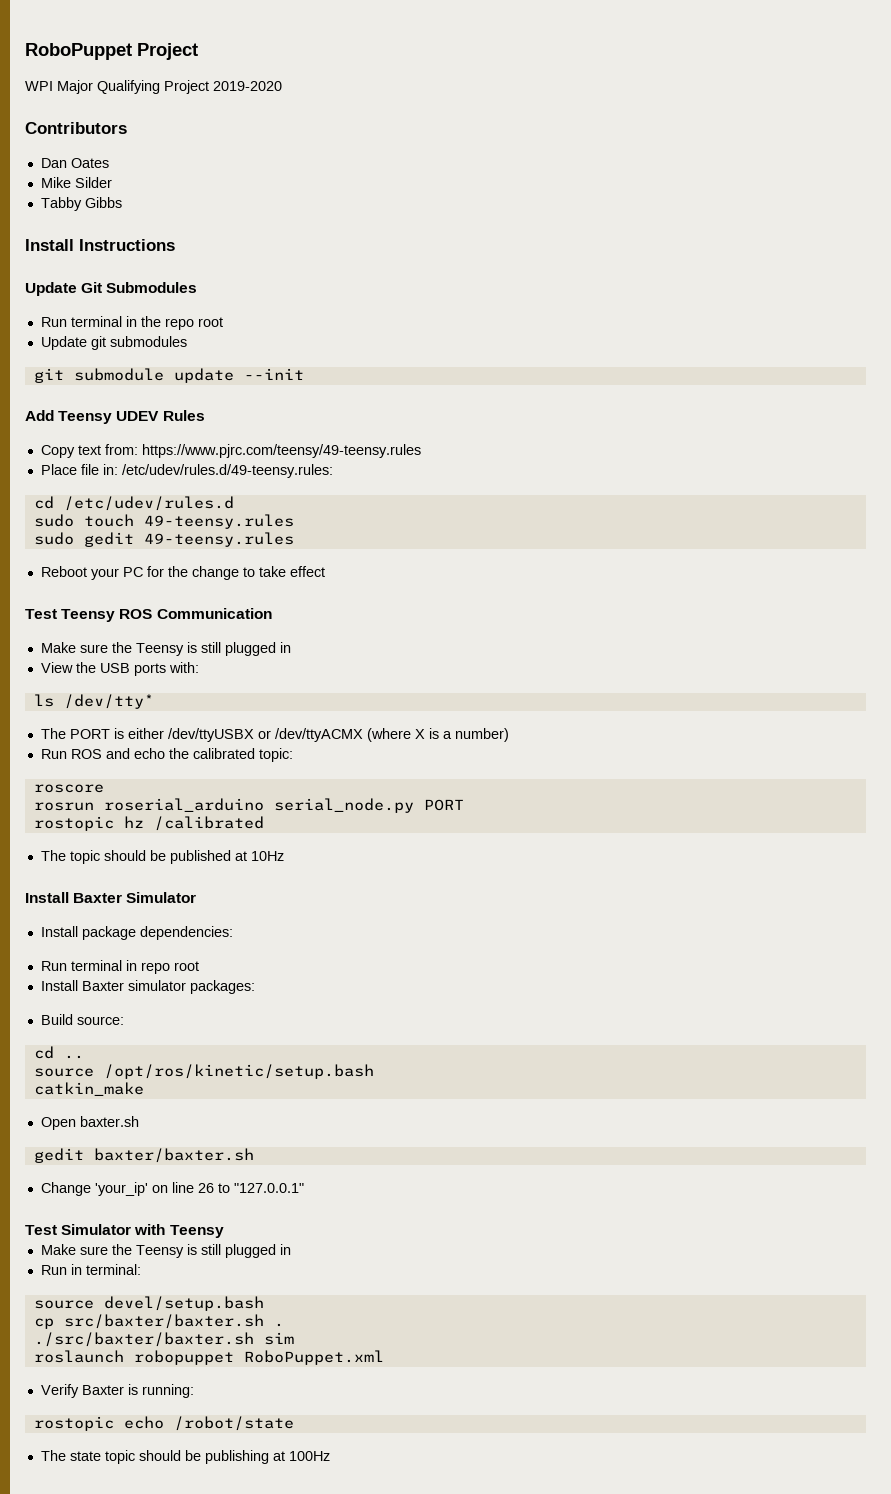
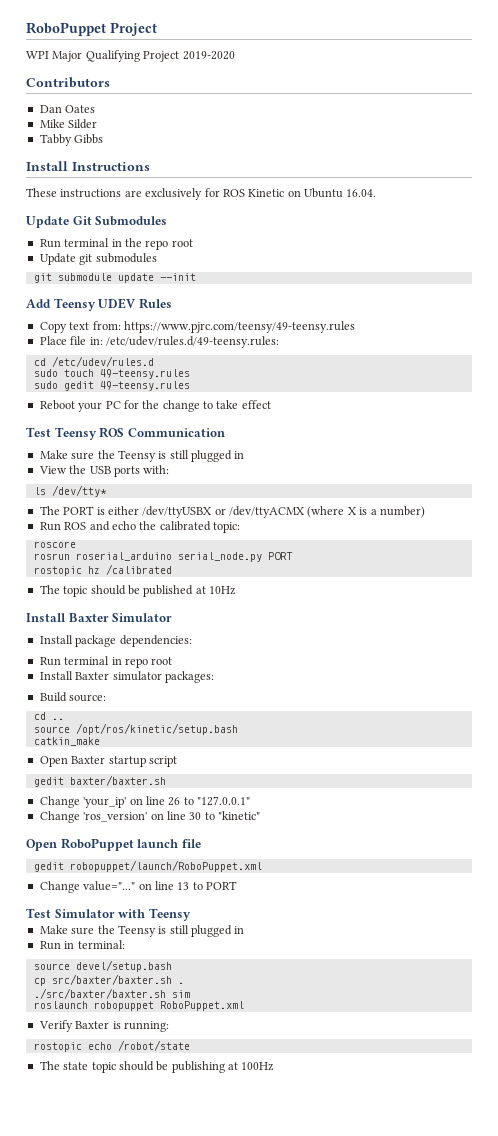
+ These instructions are exclusively for ROS Kinetic on Ubuntu 16.04.
- Open baxter.sh
+ Open Baxter startup script
+ Change 'ros_version' on line 30 to "kinetic"
+ Open RoboPuppet launch file
+ gedit robopuppet/launch/RoboPuppet.xml
+ Change value="..." on line 13 to PORT

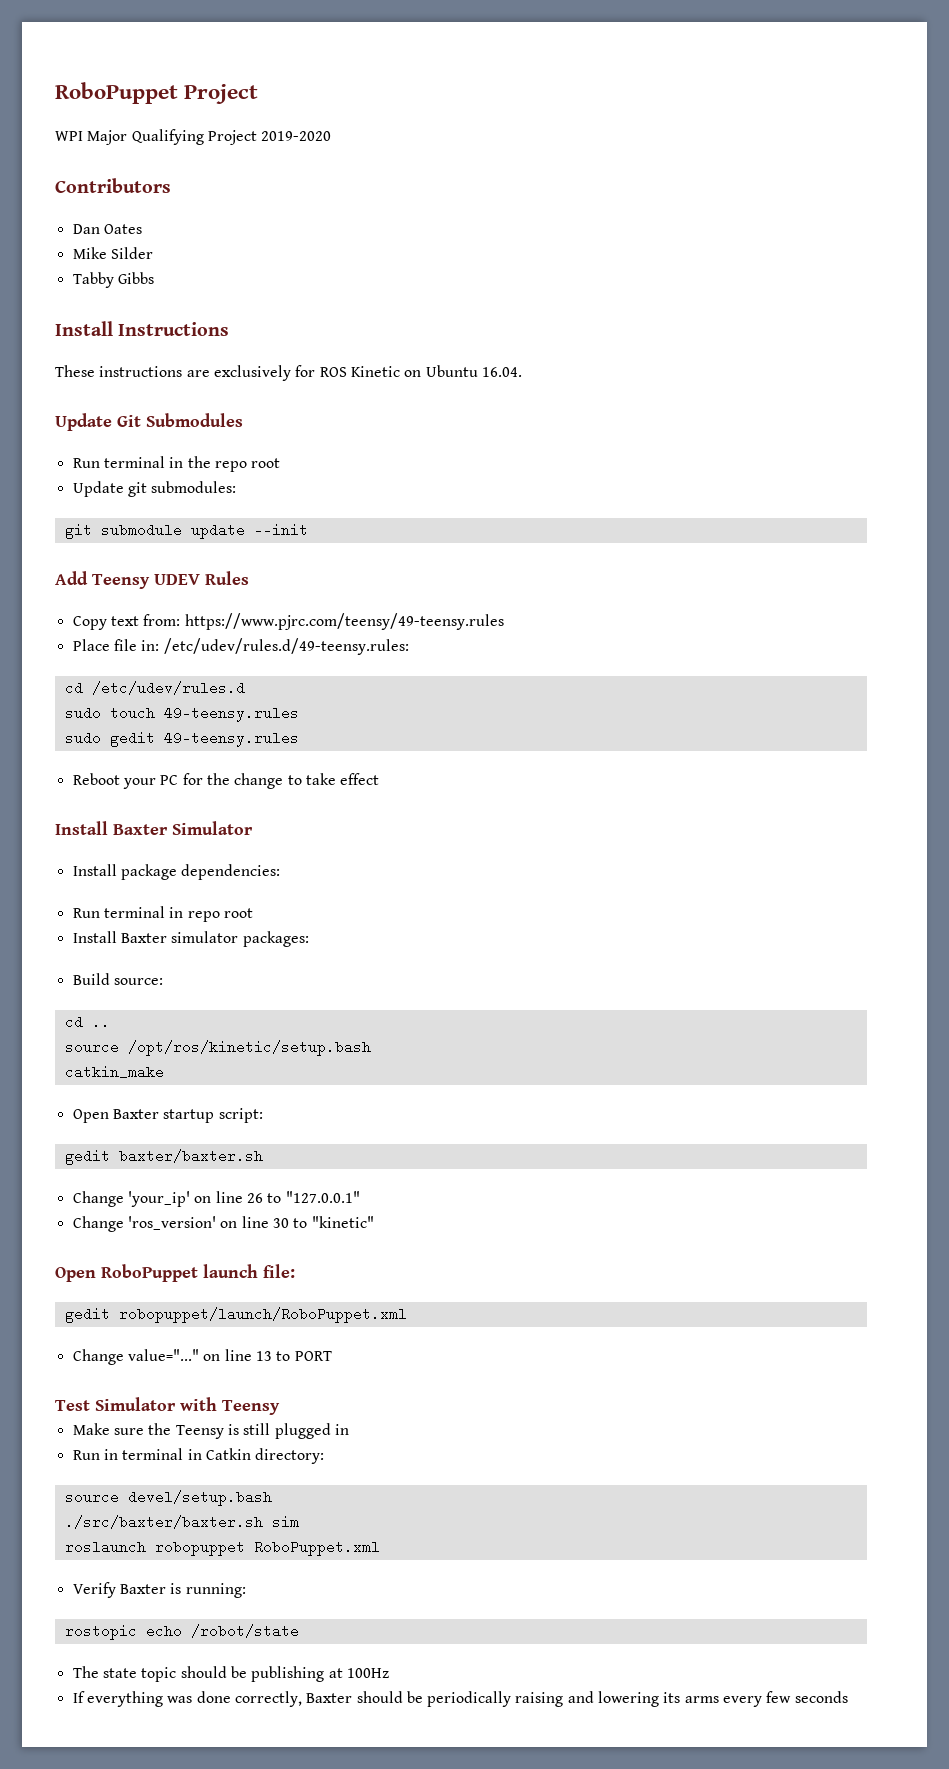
- Update git submodules
+ Update git submodules:
- Test Teensy ROS Communication
- Make sure the Teensy is still plugged in
- View the USB ports with:
- ls /dev/tty*
- The PORT is either /dev/ttyUSBX or /dev/ttyACMX (where X is a number)
- Run ROS and echo the calibrated topic:
- roscore
- rosrun roserial_arduino serial_node.py PORT
- rostopic hz /calibrated
- The topic should be published at 10Hz
- Open Baxter startup script
+ Open Baxter startup script:
- Open RoboPuppet launch file
+ Open RoboPuppet launch file:
- Run in terminal:
+ Run in terminal in Catkin directory:
- cp src/baxter/baxter.sh .
+ If everything was done correctly, Baxter should be periodically raising and lowering its arms every few seconds

